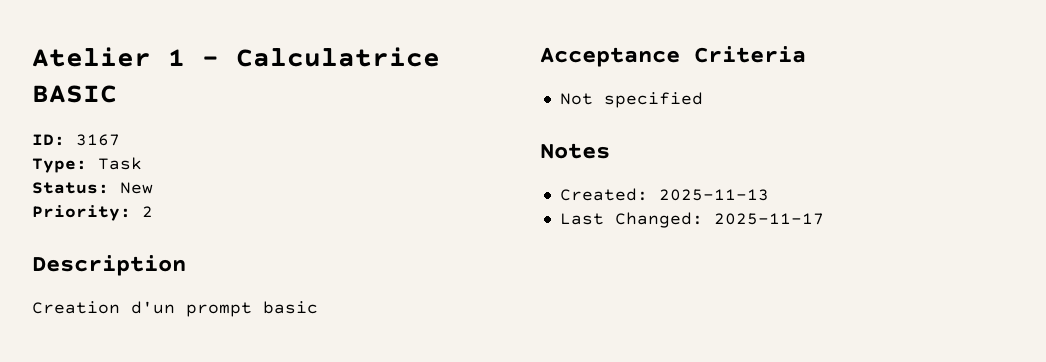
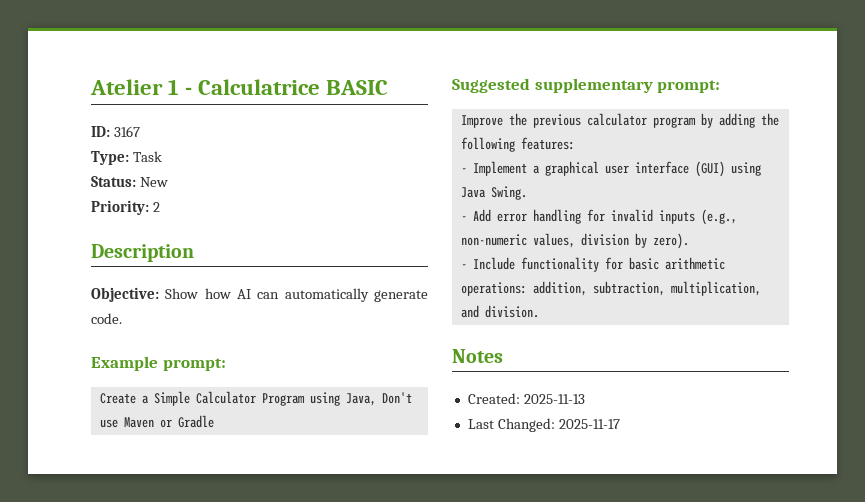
- Creation d'un prompt basic
- Acceptance Criteria
- Not specified
+ Objective: Show how AI can automatically generate code.
+ Example prompt:
+ Create a Simple Calculator Program using Java, Don't use Maven or Gradle
+ Suggested supplementary prompt:
+ Improve the previous calculator program by adding the following features:
+ - Implement a graphical user interface (GUI) using Java Swing.
+ - Add error handling for invalid inputs (e.g., non-numeric values, division by zero).
+ - Include functionality for basic arithmetic operations: addition, subtraction, multiplication, and division.

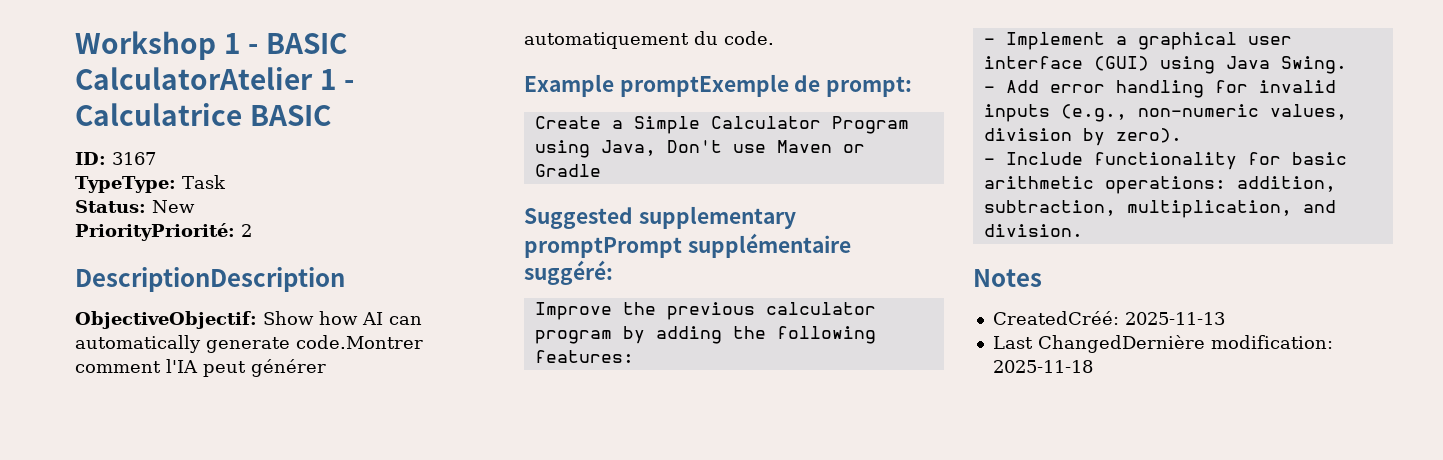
- Atelier 1 - Calculatrice BASIC
+ Workshop 1 - BASIC CalculatorAtelier 1 - Calculatrice BASIC
- Type: Task
+ TypeType: Task
- Priority: 2
+ PriorityPriorité: 2
- Description
- Objective: Show how AI can automatically generate code.
+ DescriptionDescription
+ ObjectiveObjectif: Show how AI can automatically generate code.Montrer comment l'IA peut générer automatiquement du code.
- Example prompt:
+ Example promptExemple de prompt:
- Suggested supplementary prompt:
+ Suggested supplementary promptPrompt supplémentaire suggéré:
- Created: 2025-11-13
+ CreatedCréé: 2025-11-13
- Last Changed: 2025-11-17
+ Last ChangedDernière modification: 2025-11-18

